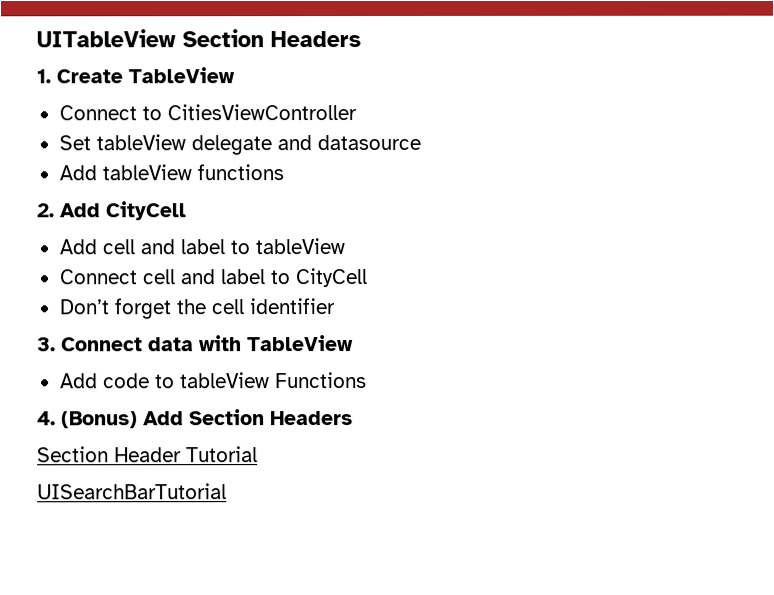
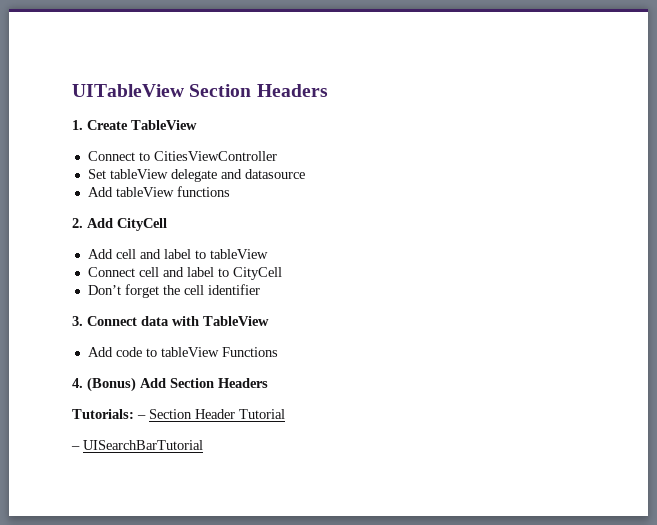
- Section Header Tutorial
+ Tutorials: – Section Header Tutorial
- UISearchBarTutorial
+ – UISearchBarTutorial

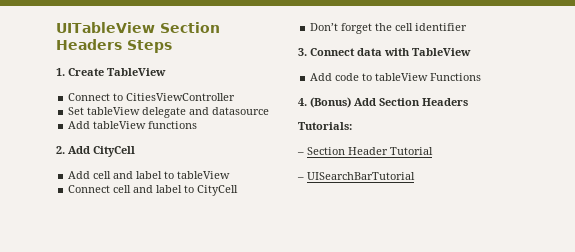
- UITableView Section Headers
+ UITableView Section Headers Steps
- Tutorials: – Section Header Tutorial
+ Tutorials:
+ – Section Header Tutorial

